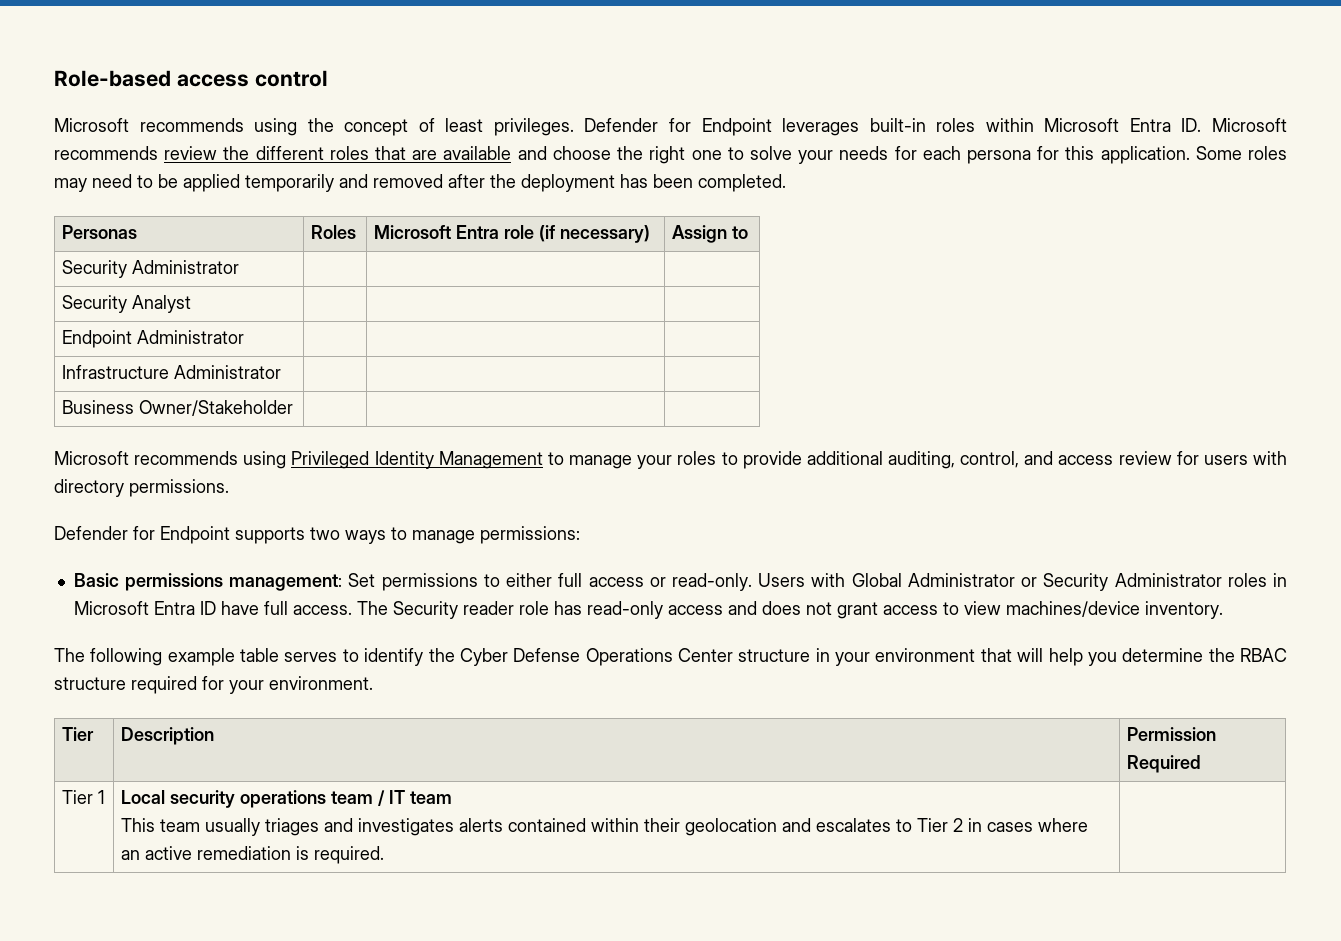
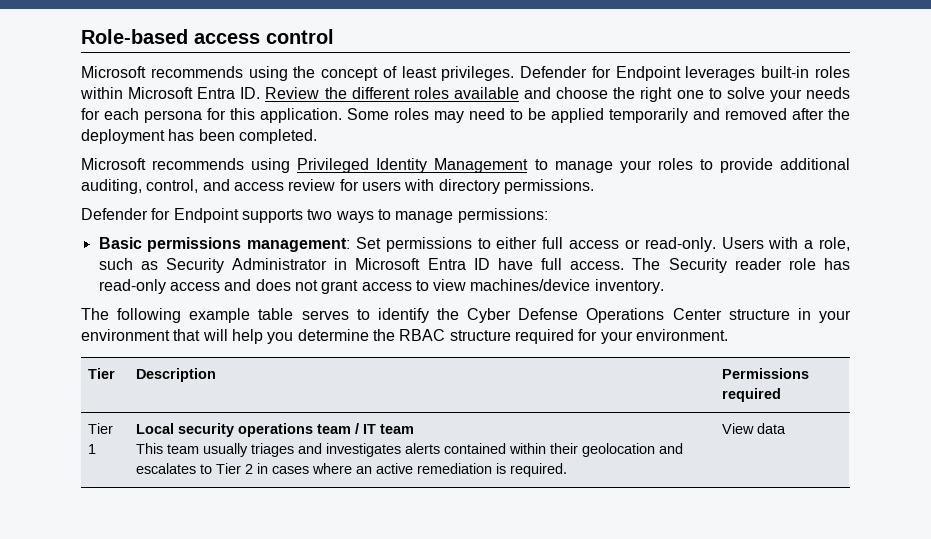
- Defender for Endpoint leverages built-in roles within Microsoft Entra ID. Microsoft recommends review the different roles that are available and choose the right one to solve your needs for each persona for this application.
+ Defender for Endpoint leverages built-in roles within Microsoft Entra ID. Review the different roles available and choose the right one to solve your needs for each persona for this application.
- Personas | Roles | Microsoft Entra role (if necessary) | Assign to
- Security Administrator | | |
- Security Analyst | | |
- Endpoint Administrator | | |
- Infrastructure Administrator | | |
- Business Owner/Stakeholder | | |
- Users with Global Administrator or Security Administrator roles in Microsoft Entra ID have full access.
+ Users with a role, such as Security Administrator in Microsoft Entra ID have full access.
- Tier | Description | Permission Required
+ Tier | Description | Permissions required
  Tier 1 | Local security operations team / IT team
- This team usually triages and investigates alerts contained within their geolocation and escalates to Tier 2 in cases where an active remediation is required. |
+ This team usually triages and investigates alerts contained within their geolocation and escalates to Tier 2 in cases where an active remediation is required. | View data

